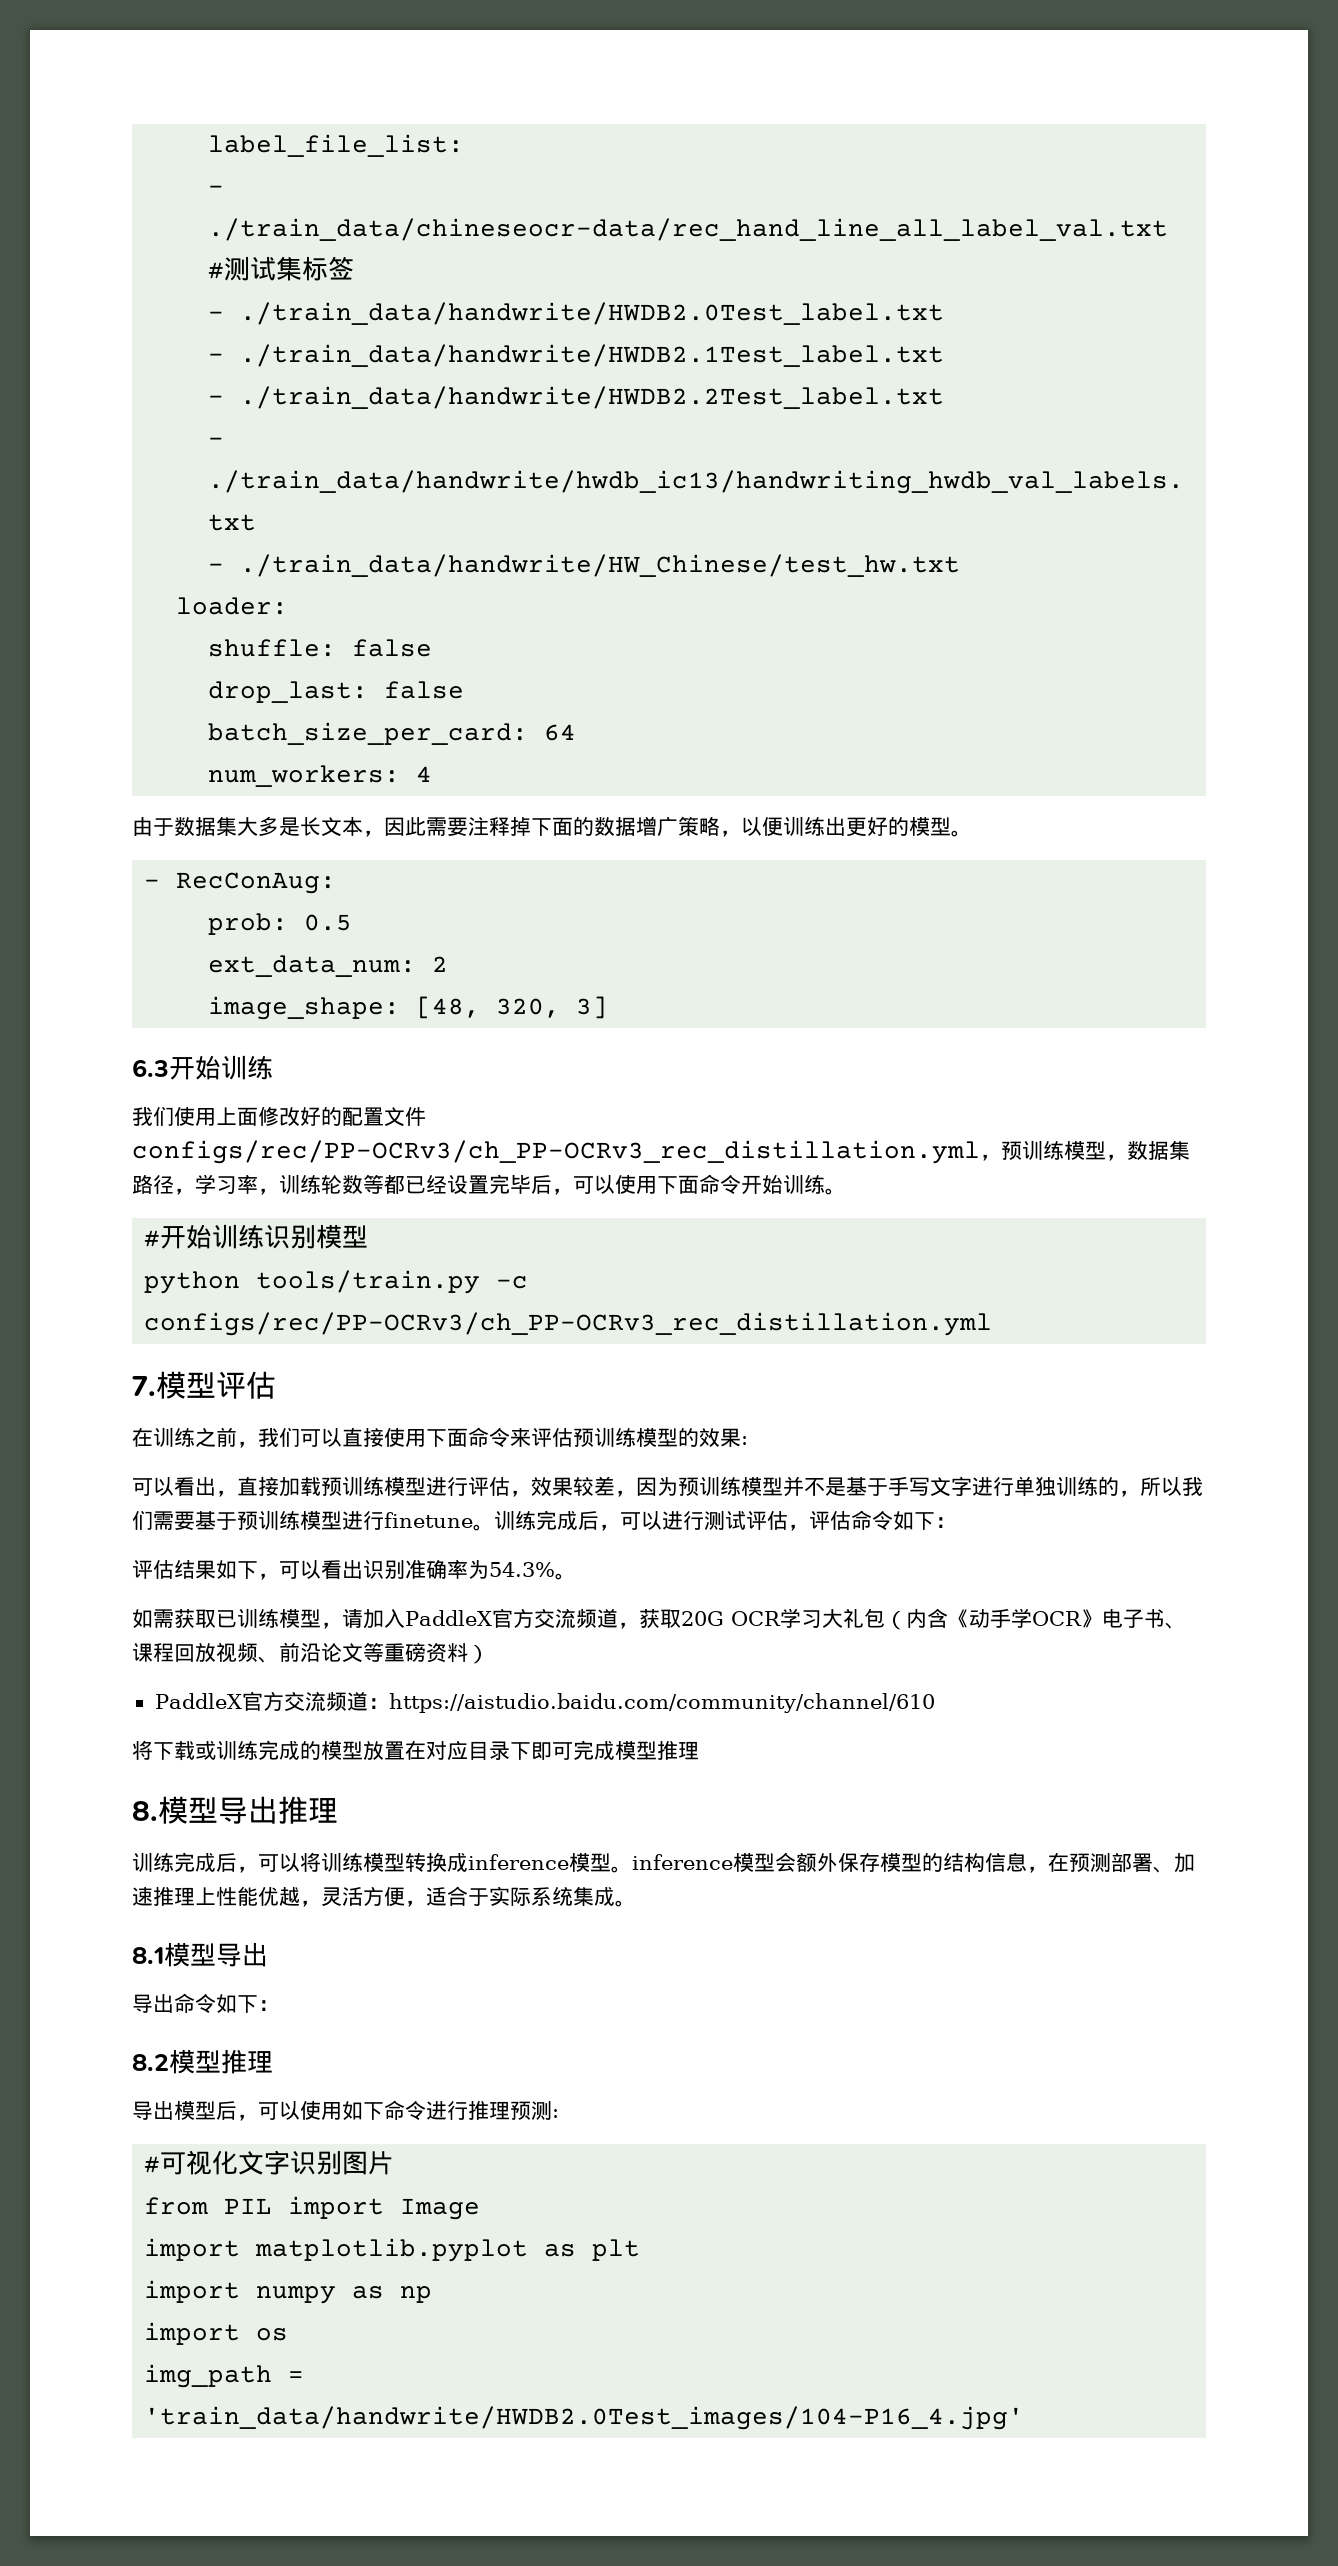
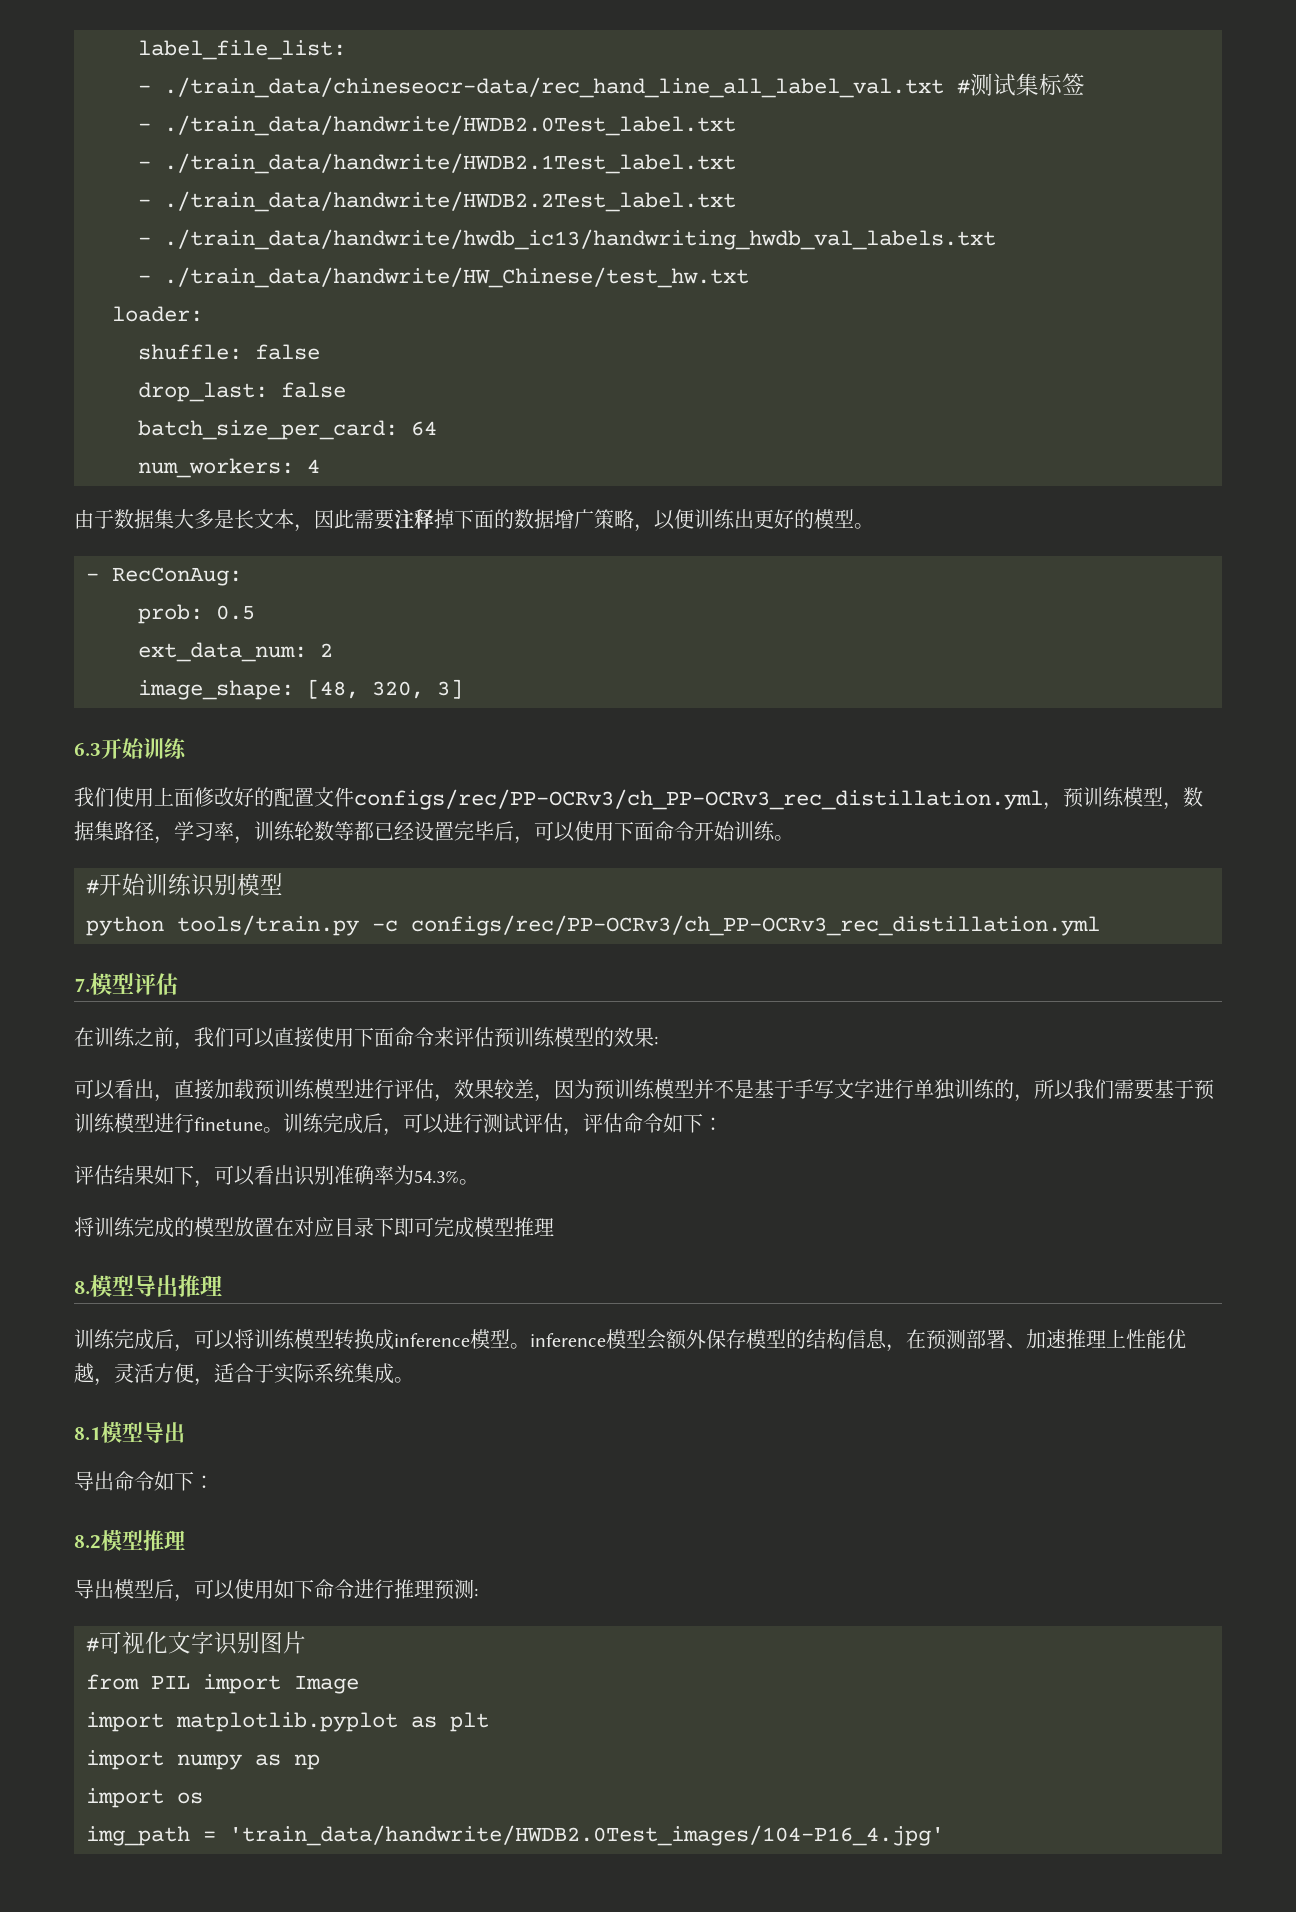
- 如需获取已训练模型，请加入PaddleX官方交流频道，获取20G OCR学习大礼包（内含《动手学OCR》电子书、课程回放视频、前沿论文等重磅资料）
- PaddleX官方交流频道：https://aistudio.baidu.com/community/channel/610
- 将下载或训练完成的模型放置在对应目录下即可完成模型推理
+ 将训练完成的模型放置在对应目录下即可完成模型推理

